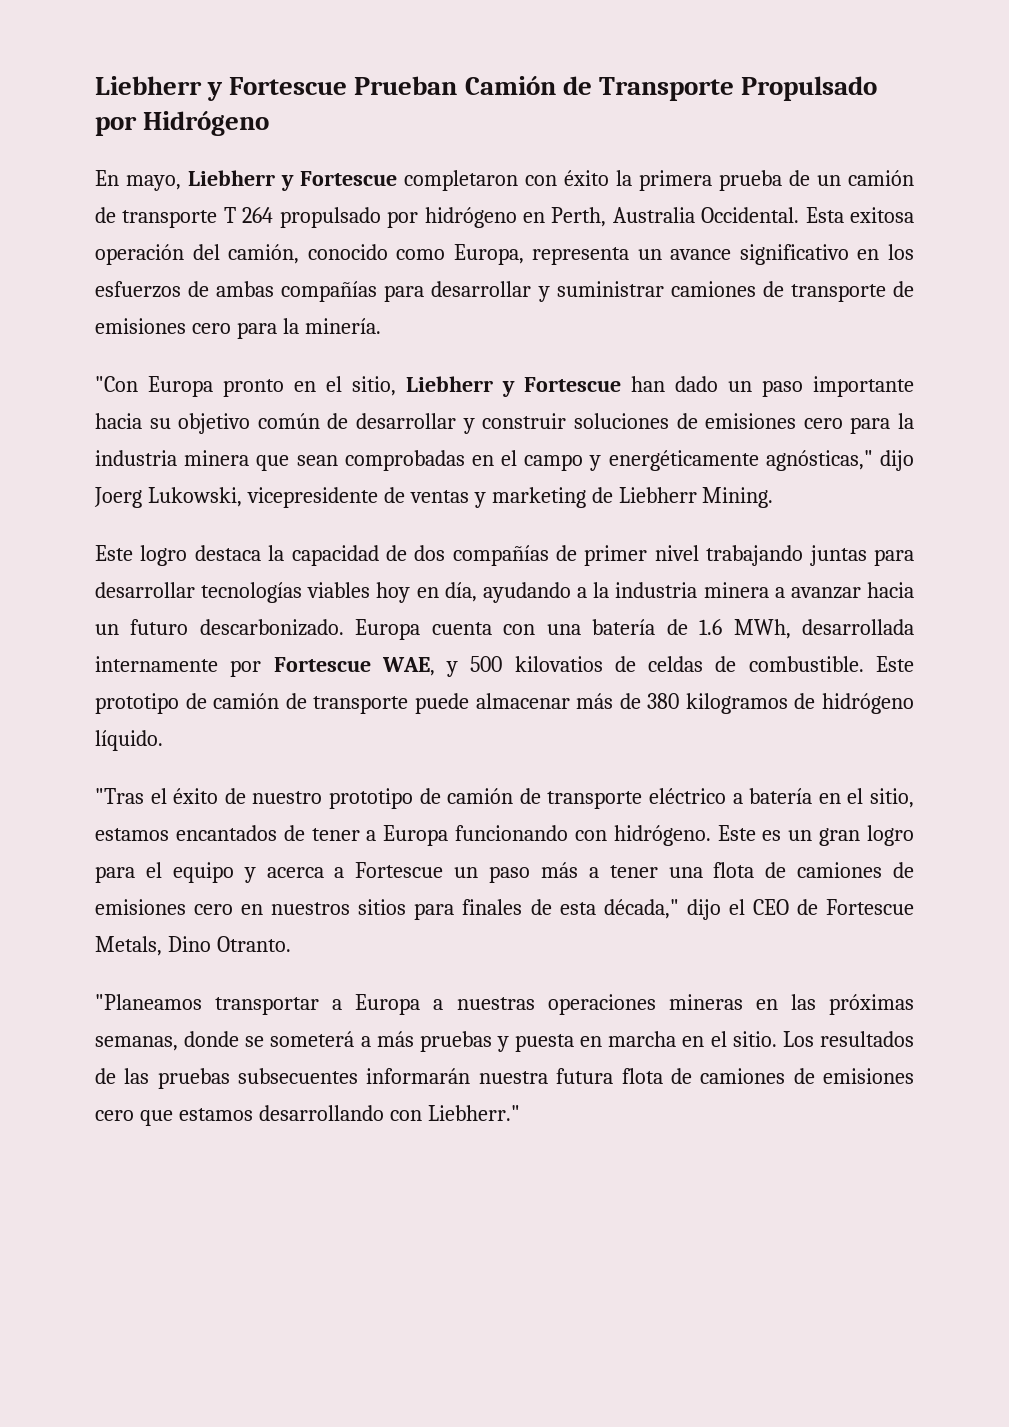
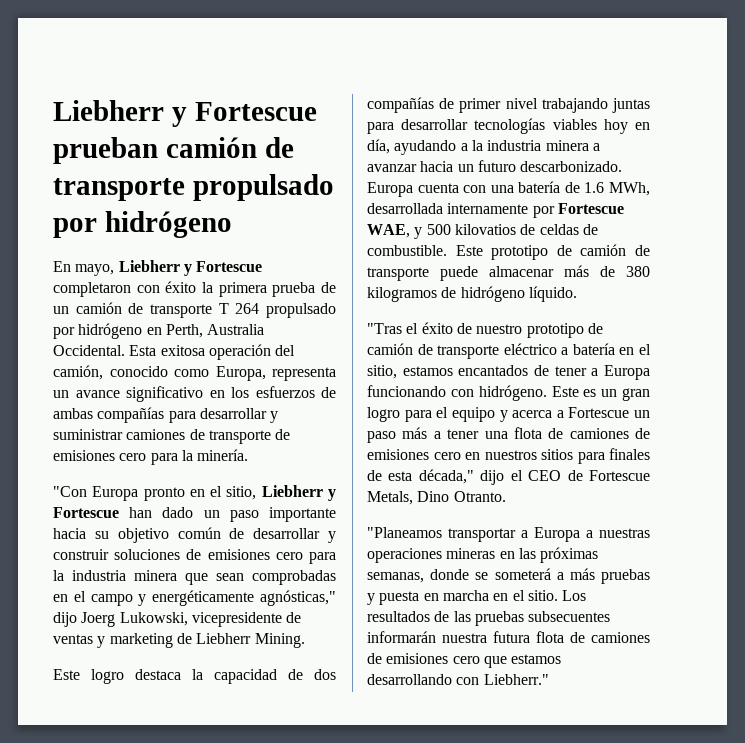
- Liebherr y Fortescue Prueban Camión de Transporte Propulsado por Hidrógeno
+ Liebherr y Fortescue prueban camión de transporte propulsado por hidrógeno

